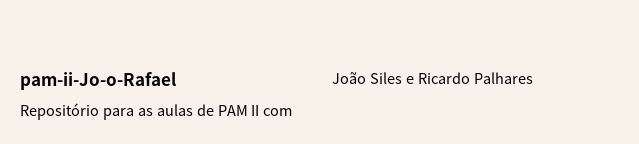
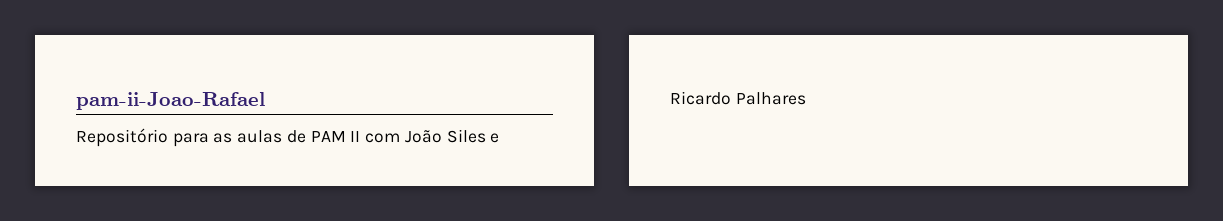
- pam-ii-Jo-o-Rafael
+ pam-ii-Joao-Rafael

